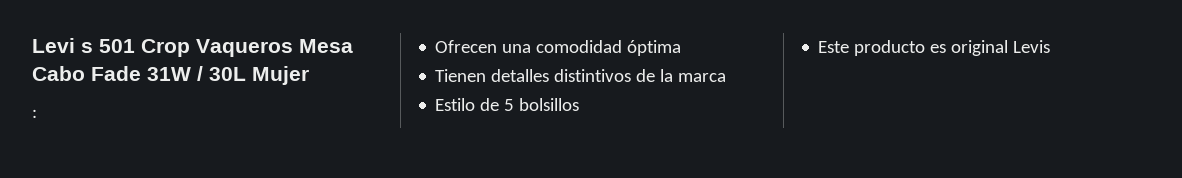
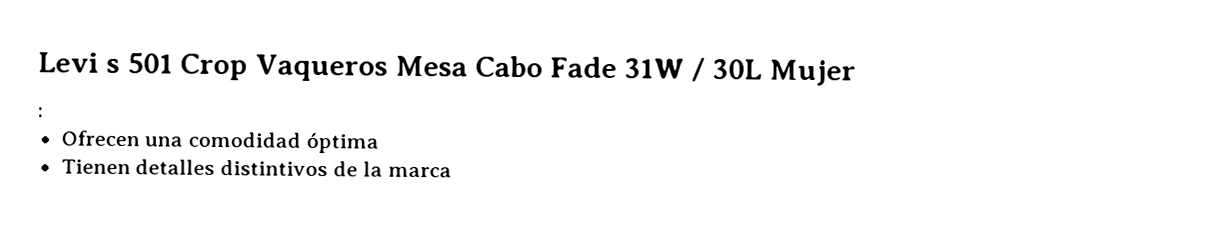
- Estilo de 5 bolsillos
- Este producto es original Levis

